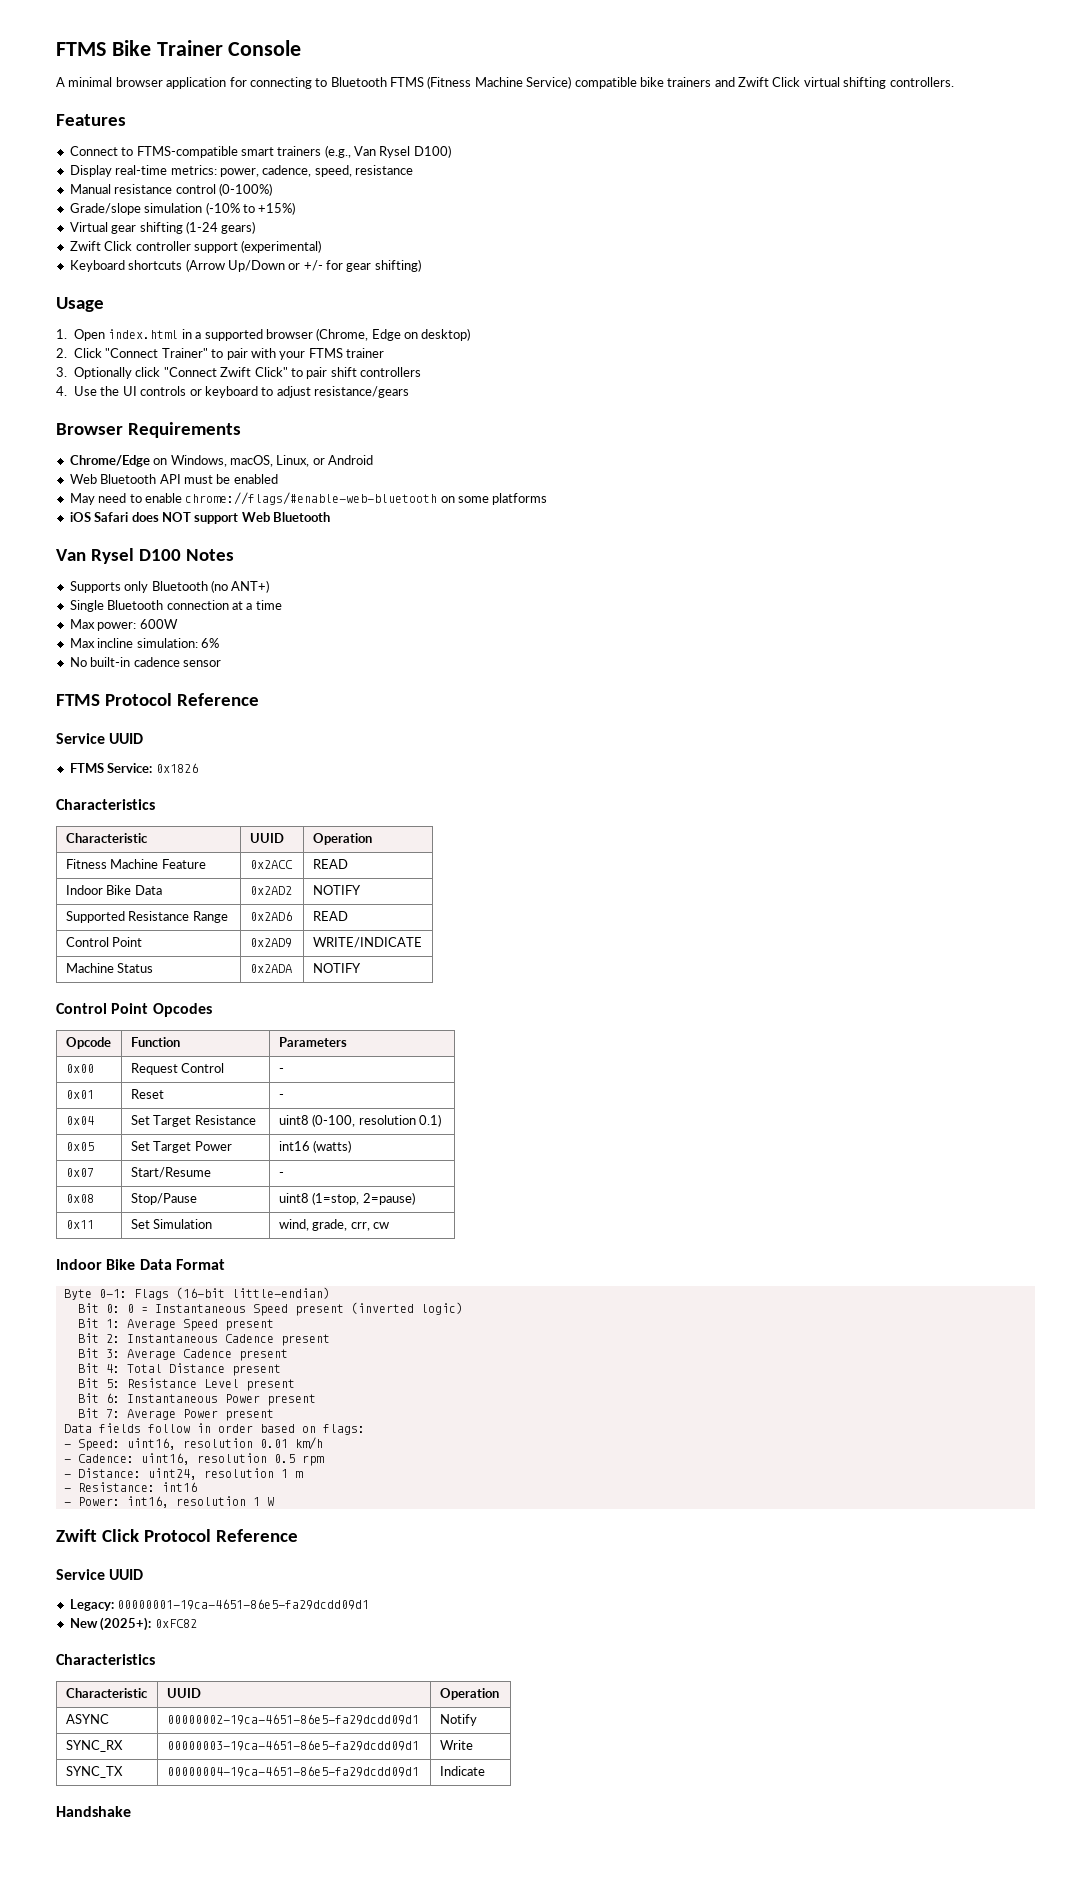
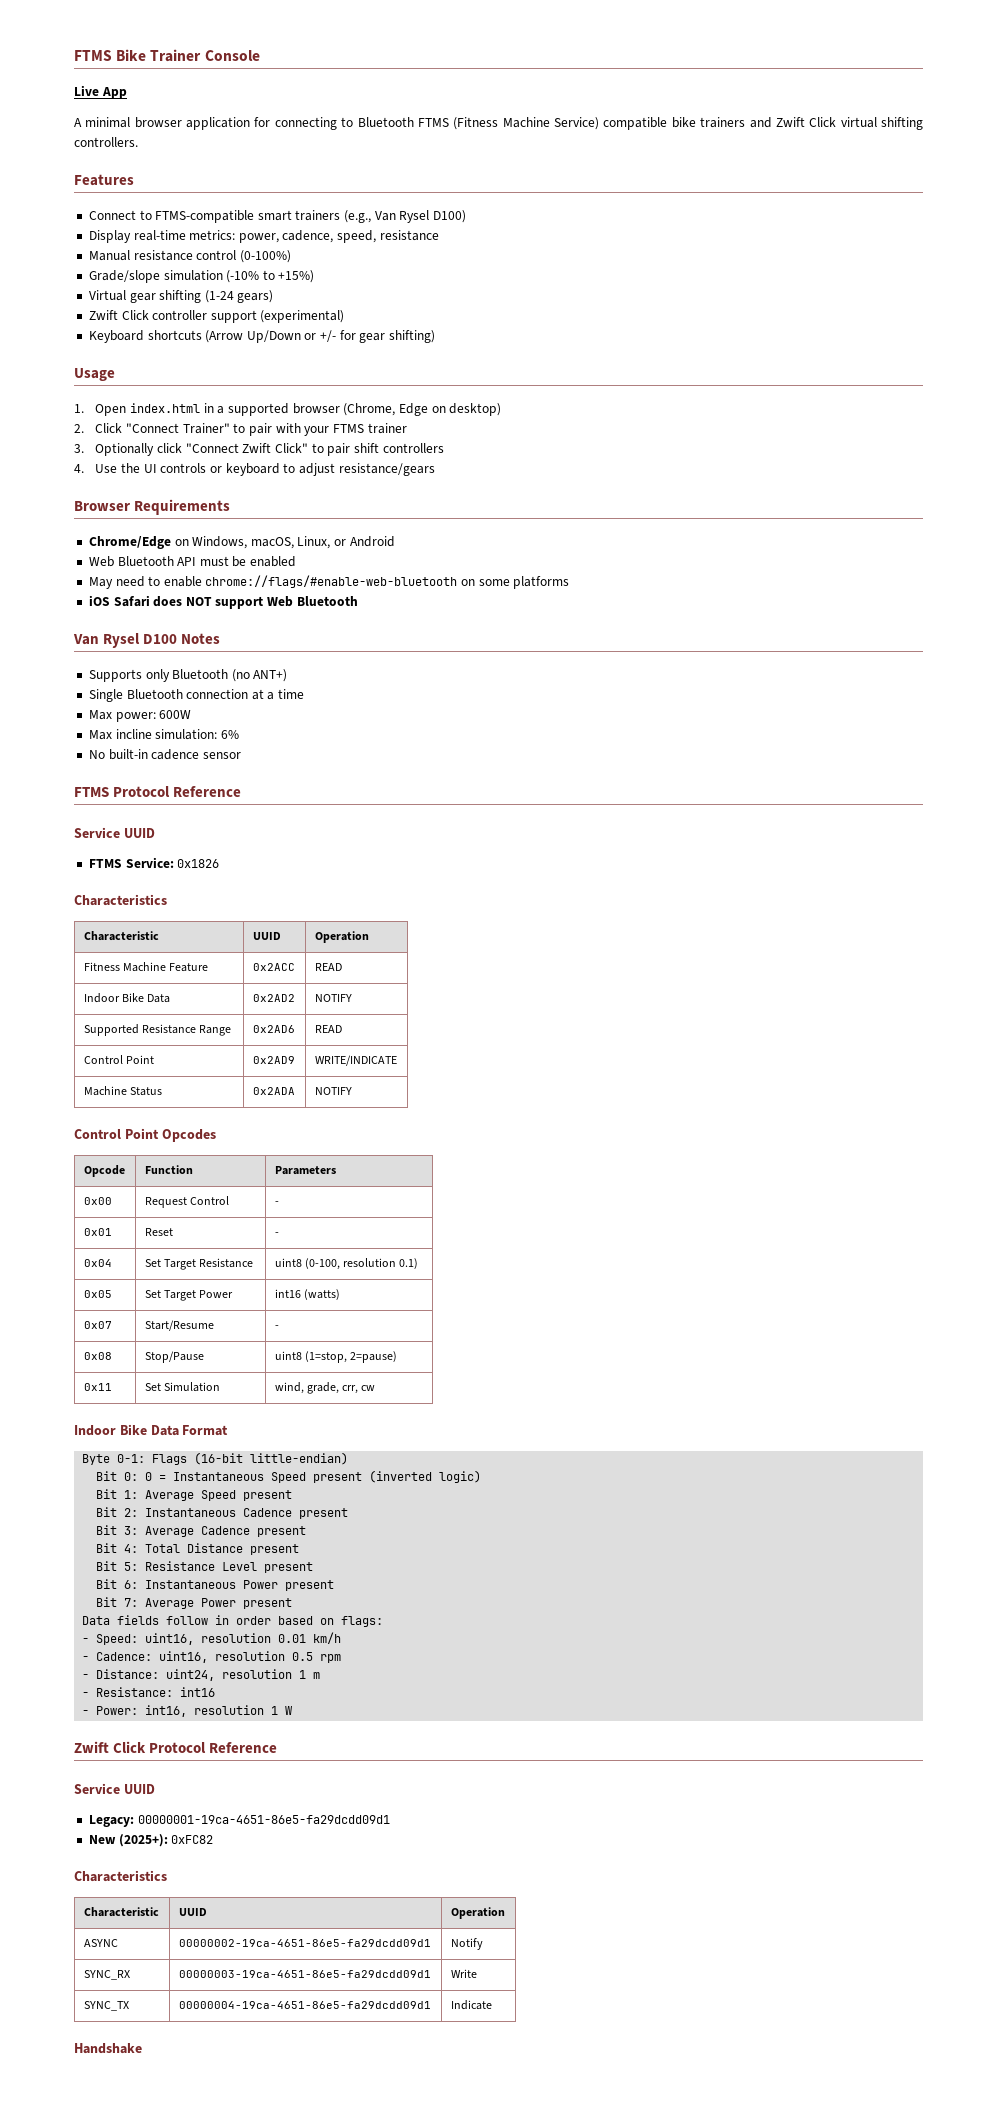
+ Live App

